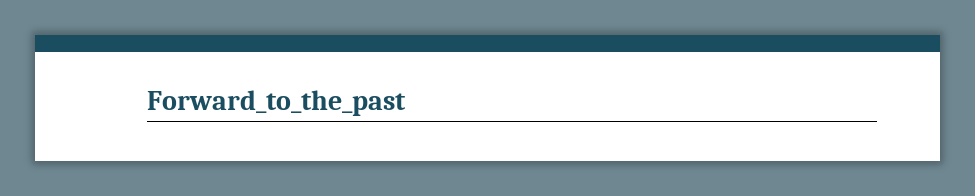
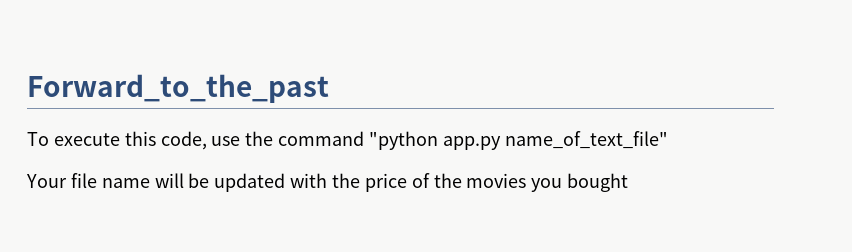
+ To execute this code, use the command "python app.py name_of_text_file"
+ Your file name will be updated with the price of the movies you bought

